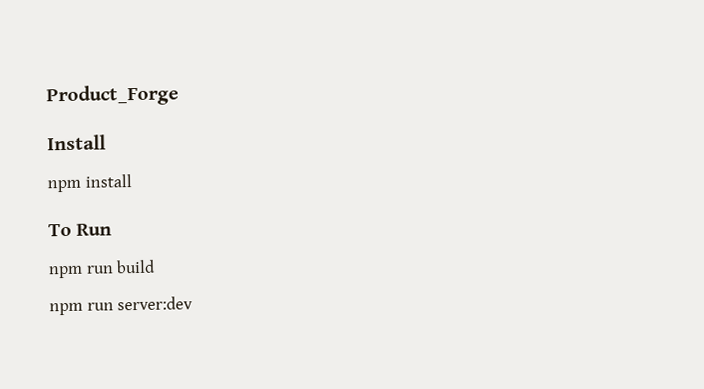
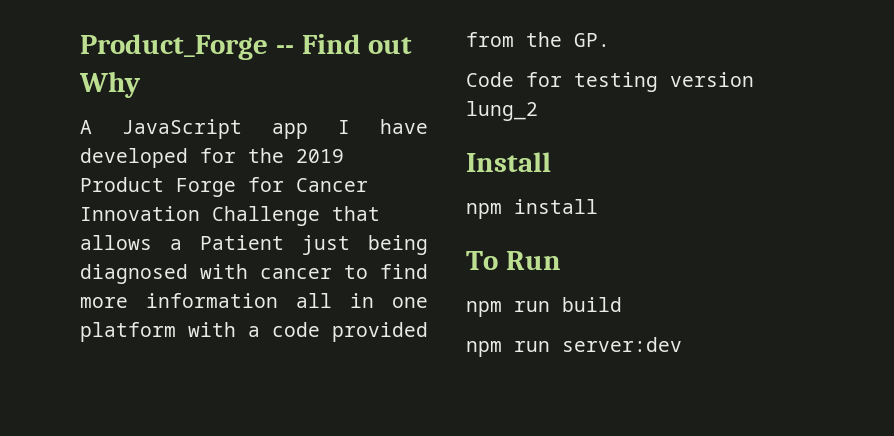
- Product_Forge
+ Product_Forge -- Find out Why
+ A JavaScript app I have developed for the 2019 Product Forge for Cancer Innovation Challenge that allows a Patient just being diagnosed with cancer to find more information all in one platform with a code provided from the GP.
+ Code for testing version lung_2

